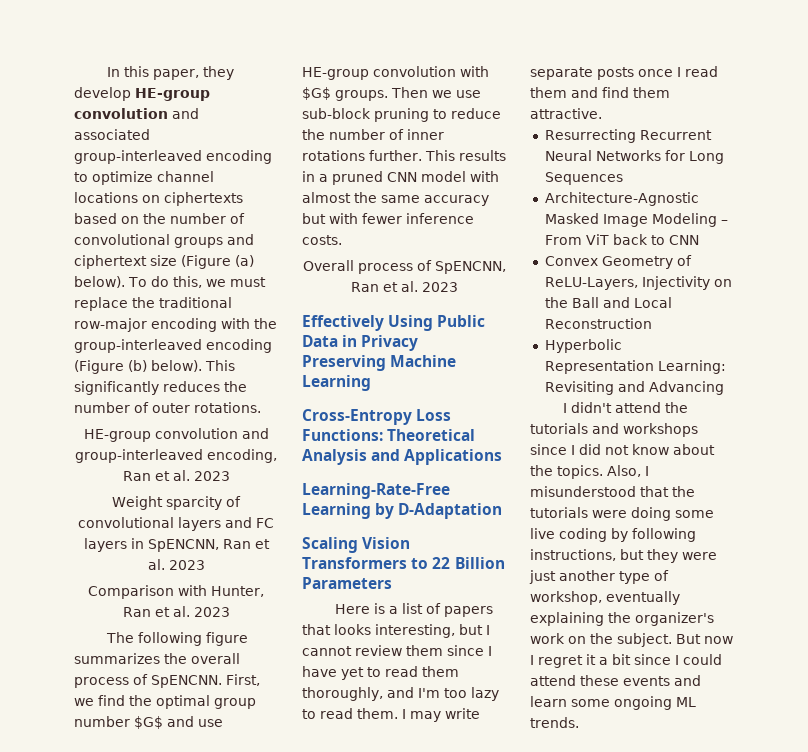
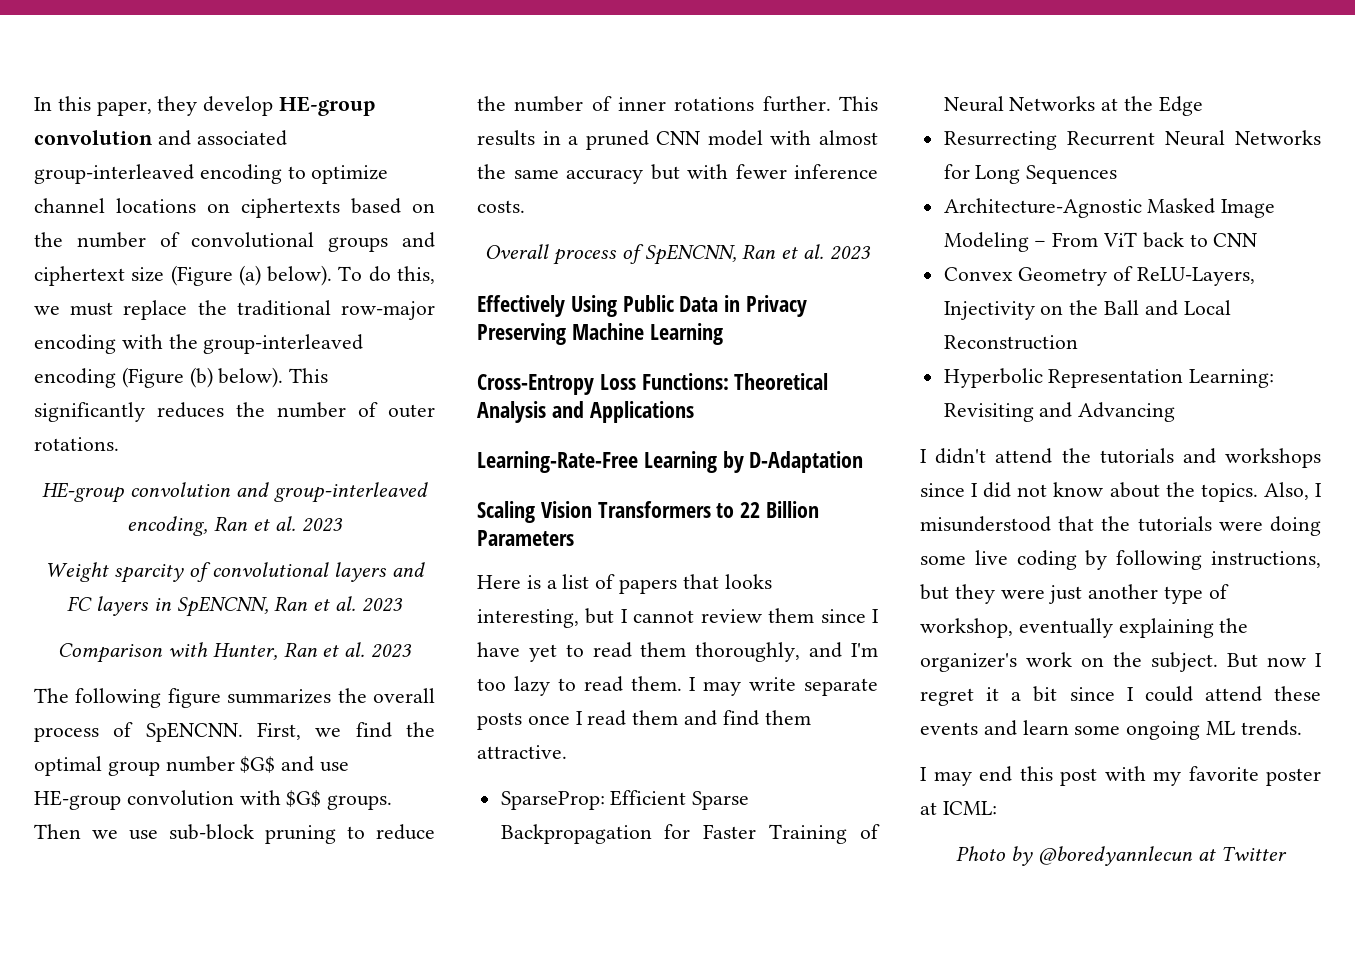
+ SparseProp: Efficient Sparse Backpropagation for Faster Training of Neural Networks at the Edge
+ I may end this post with my favorite poster at ICML:
+ Photo by @boredyannlecun at Twitter

